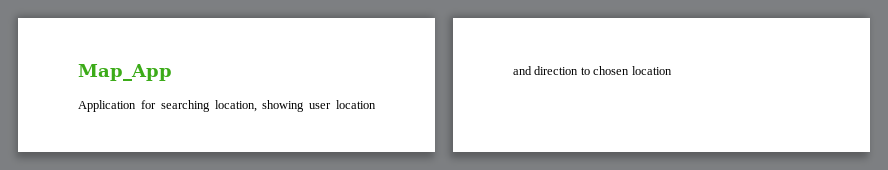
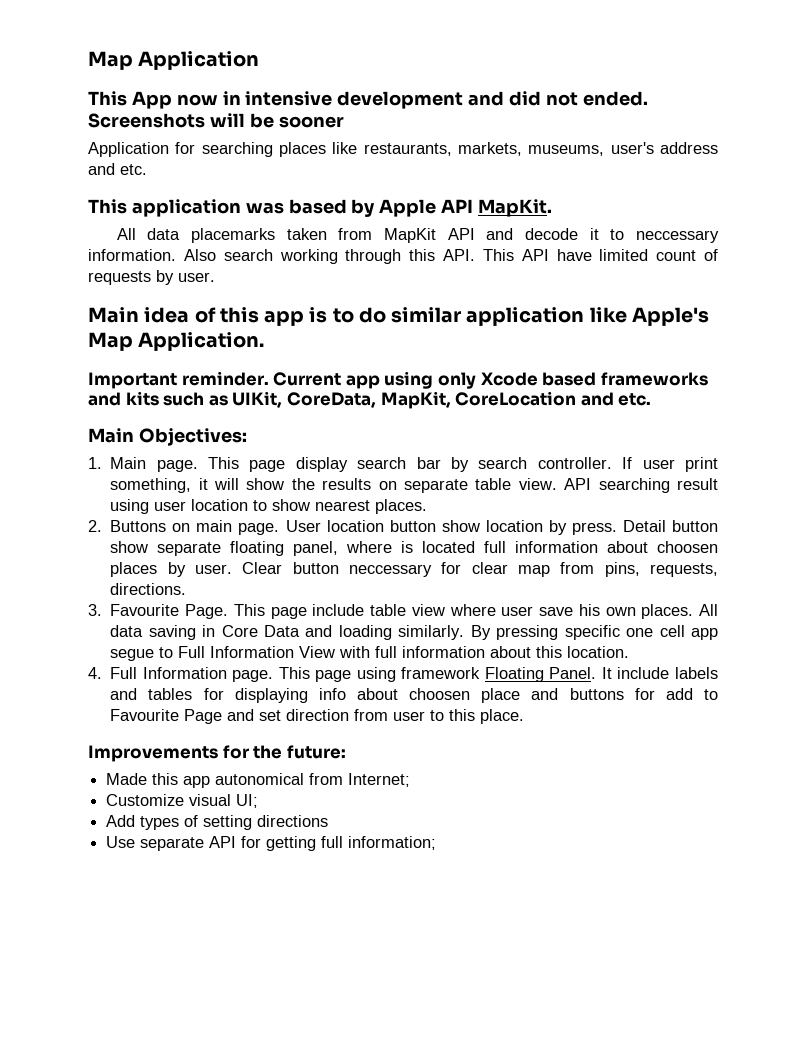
- Map_App
- Application for searching location, showing user location and direction to chosen location
+ Map Application
+ This App now in intensive development and did not ended. Screenshots will be sooner
+ Application for searching places like restaurants, markets, museums, user's address and etc.
+ This application was based by Apple API MapKit.
+ All data placemarks taken from MapKit API and decode it to neccessary information. Also search working through this API. This API have limited count of requests by user.
+ Main idea of this app is to do similar application like Apple's Map Application.
+ Important reminder. Current app using only Xcode based frameworks and kits such as UIKit, CoreData, MapKit, CoreLocation and etc.
+ Main Objectives:
+ 1. Main page. This page display search bar by search controller. If user print something, it will show the results on separate table view. API searching result using user location to show nearest places.
+ 2. Buttons on main page. User location button show location by press. Detail button show separate floating panel, where is located full information about choosen places by user. Clear button neccessary for clear map from pins, requests, directions.
+ 3. Favourite Page. This page include table view where user save his own places. All data saving in Core Data and loading similarly. By pressing specific one cell app segue to Full Information View with full information about this location.
+ 4. Full Information page. This page using framework Floating Panel. It include labels and tables for displaying info about choosen place and buttons for add to Favourite Page and set direction from user to this place.
+ Improvements for the future:
+ Made this app autonomical from Internet;
+ Customize visual UI;
+ Add types of setting directions
+ Use separate API for getting full information;

